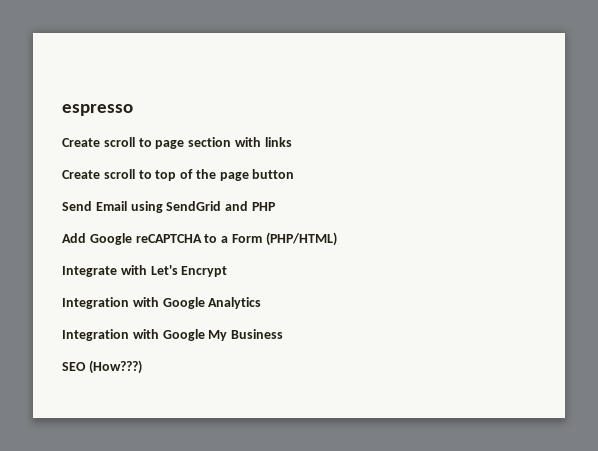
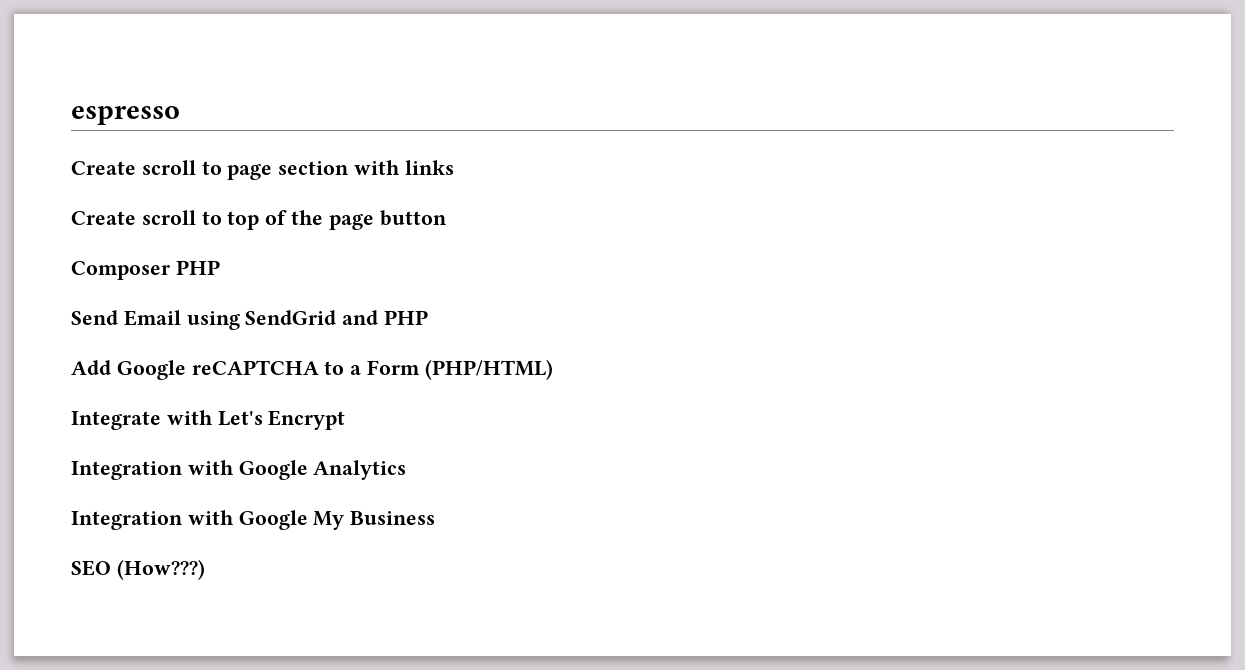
+ Composer PHP

